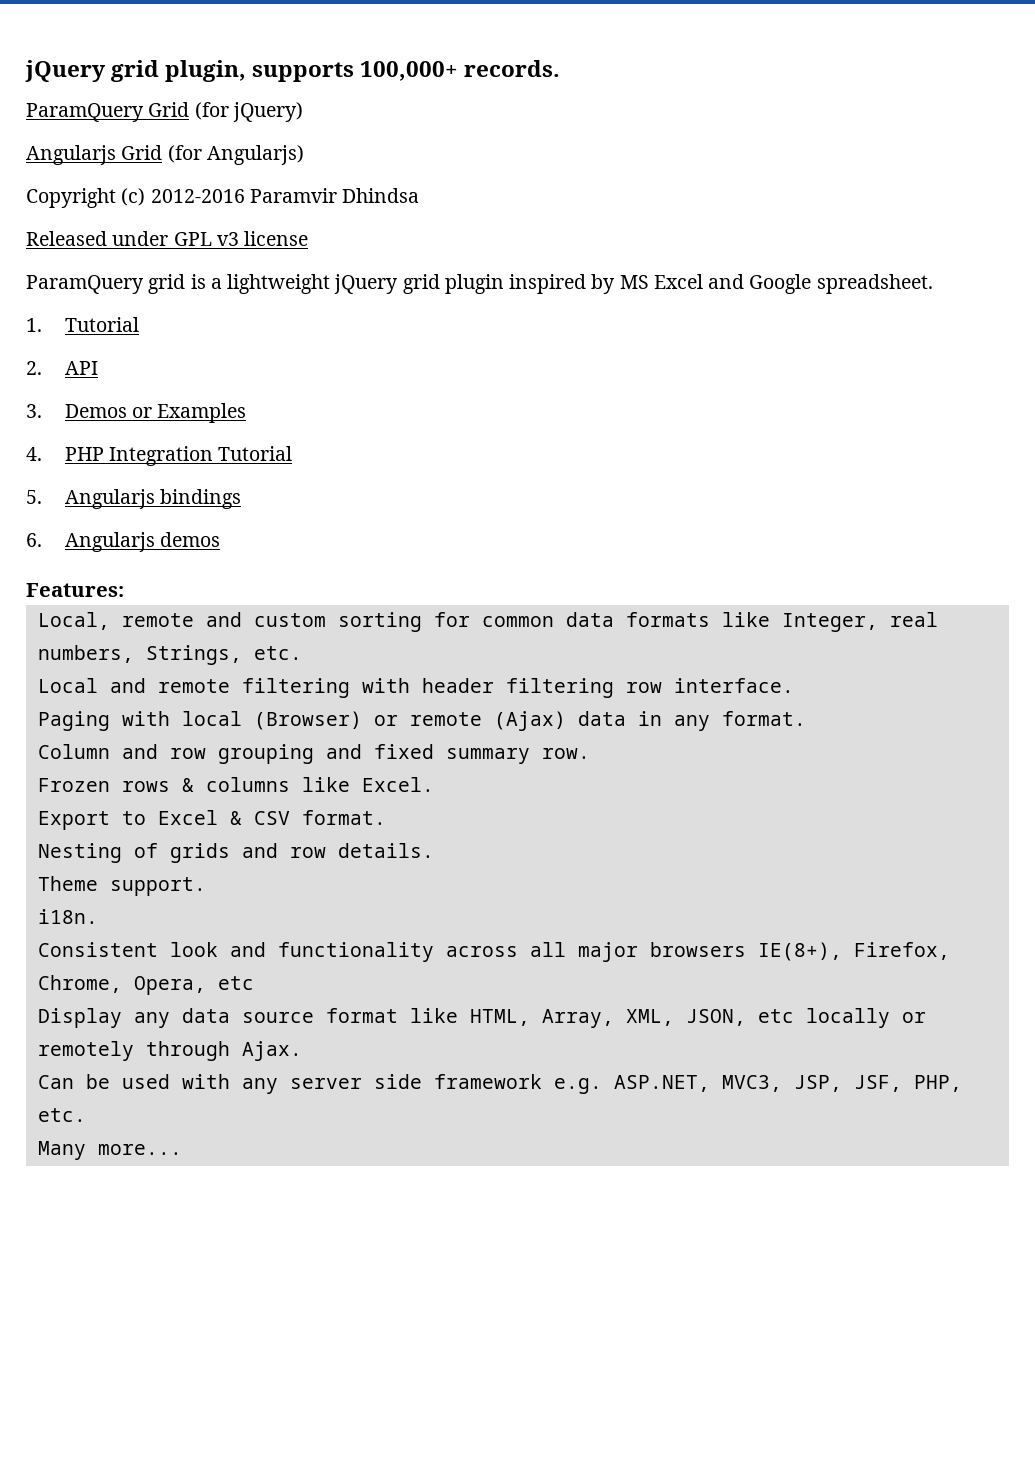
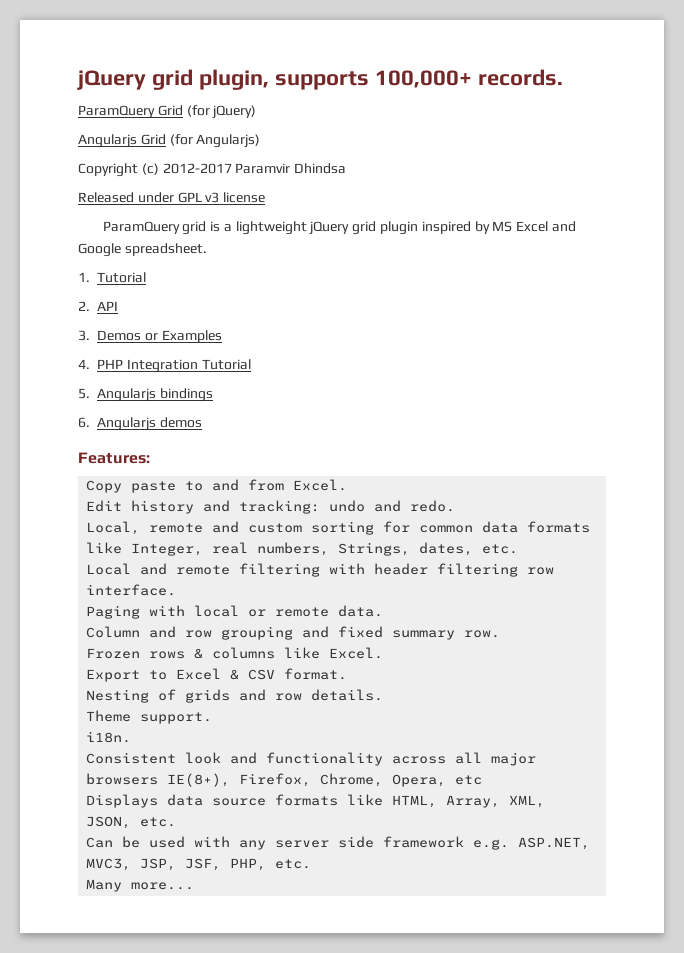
- Copyright (c) 2012-2016 Paramvir Dhindsa
+ Copyright (c) 2012-2017 Paramvir Dhindsa
+ Copy paste to and from Excel.
+ Edit history and tracking: undo and redo.
- Local, remote and custom sorting for common data formats like Integer, real numbers, Strings, etc.
+ Local, remote and custom sorting for common data formats like Integer, real numbers, Strings, dates, etc.
- Paging with local (Browser) or remote (Ajax) data in any format.
+ Paging with local or remote data.
- Display any data source format like HTML, Array, XML, JSON, etc locally or remotely through Ajax.
+ Displays data source formats like HTML, Array, XML, JSON, etc.

